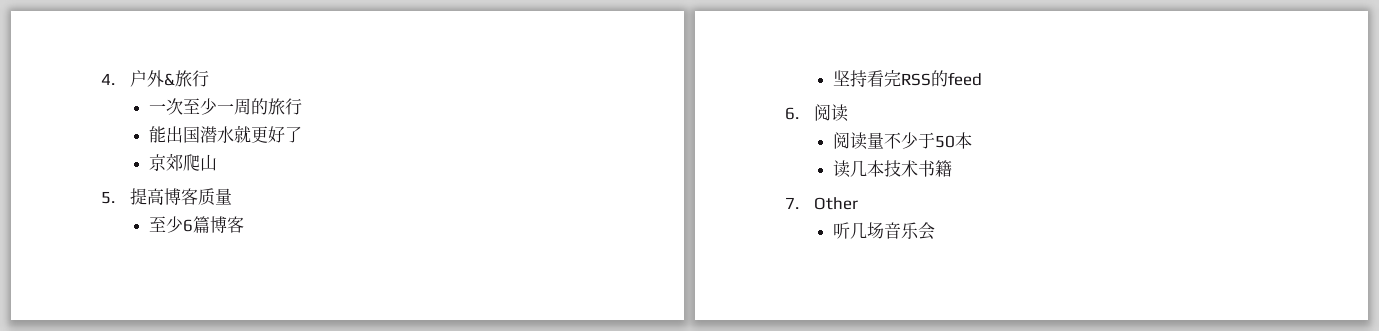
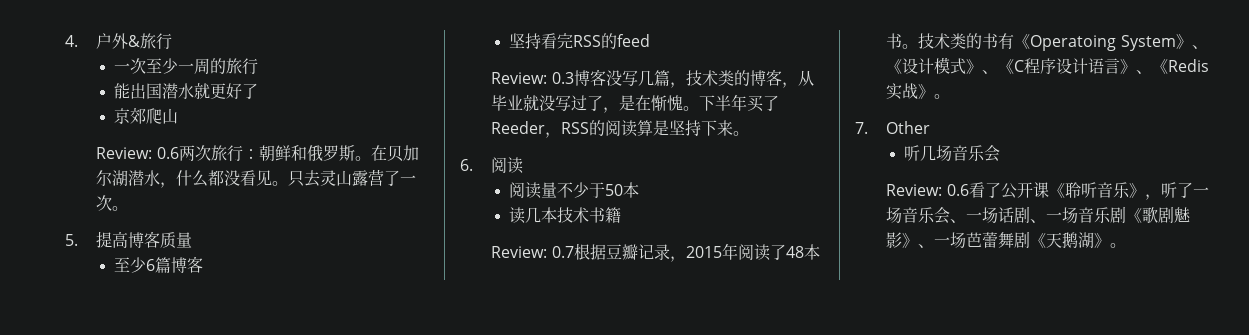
+ Review: 0.6两次旅行：朝鲜和俄罗斯。在贝加尔湖潜水，什么都没看见。只去灵山露营了一次。
+ Review: 0.3博客没写几篇，技术类的博客，从毕业就没写过了，是在惭愧。下半年买了Reeder，RSS的阅读算是坚持下来。
+ Review: 0.7根据豆瓣记录，2015年阅读了48本书。技术类的书有《Operatoing System》、《设计模式》、《C程序设计语言》、《Redis实战》。
+ Review: 0.6看了公开课《聆听音乐》，听了一场音乐会、一场话剧、一场音乐剧《歌剧魅影》、一场芭蕾舞剧《天鹅湖》。

